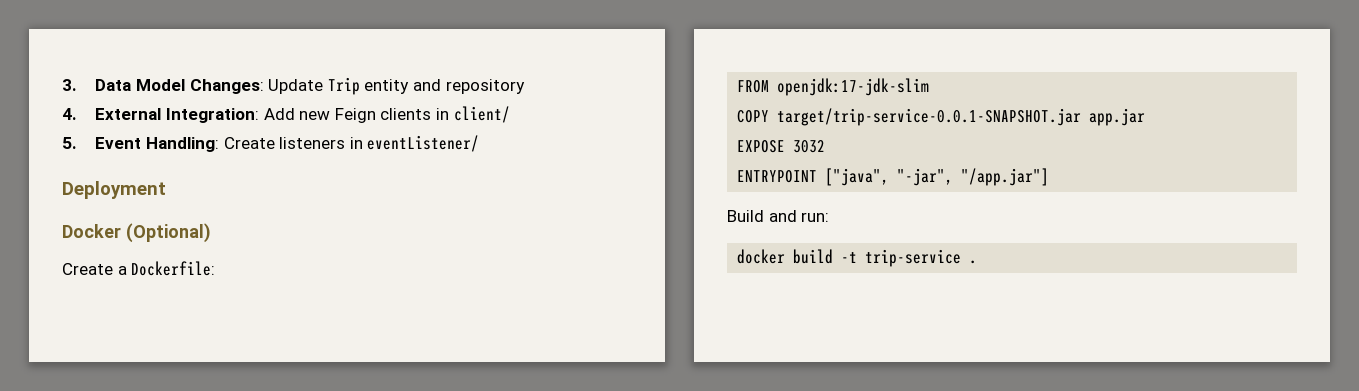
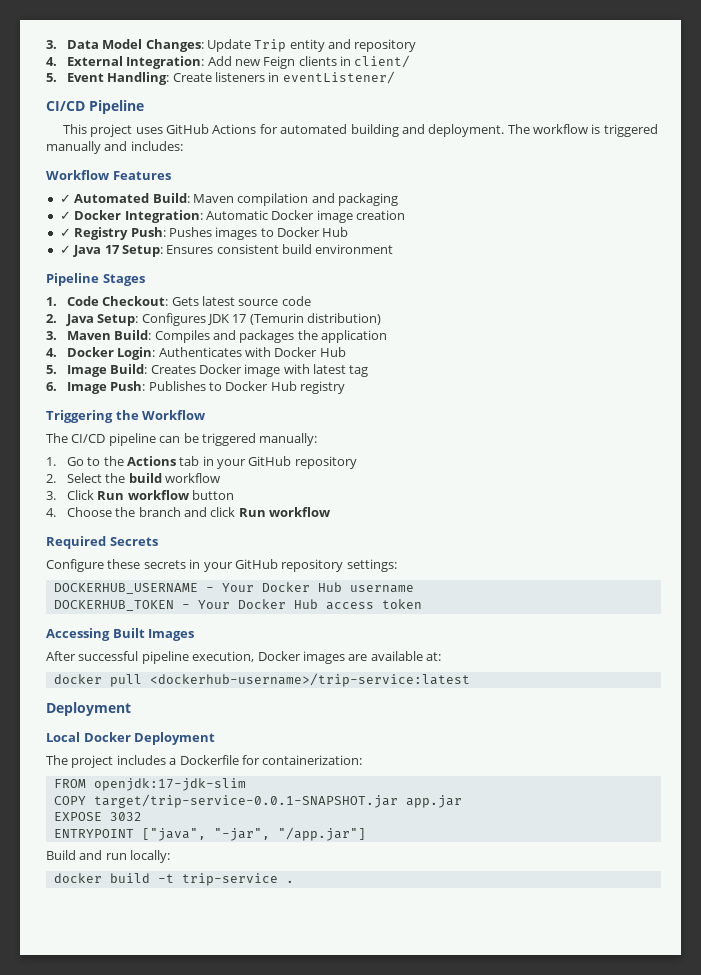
+ CI/CD Pipeline
+ This project uses GitHub Actions for automated building and deployment. The workflow is triggered manually and includes:
+ Workflow Features
+ ✓ Automated Build: Maven compilation and packaging
+ ✓ Docker Integration: Automatic Docker image creation
+ ✓ Registry Push: Pushes images to Docker Hub
+ ✓ Java 17 Setup: Ensures consistent build environment
+ Pipeline Stages
+ 1. Code Checkout: Gets latest source code
+ 2. Java Setup: Configures JDK 17 (Temurin distribution)
+ 3. Maven Build: Compiles and packages the application
+ 4. Docker Login: Authenticates with Docker Hub
+ 5. Image Build: Creates Docker image with latest tag
+ 6. Image Push: Publishes to Docker Hub registry
+ Triggering the Workflow
+ The CI/CD pipeline can be triggered manually:
+ 1. Go to the Actions tab in your GitHub repository
+ 2. Select the build workflow
+ 3. Click Run workflow button
+ 4. Choose the branch and click Run workflow
+ Required Secrets
+ Configure these secrets in your GitHub repository settings:
+ DOCKERHUB_USERNAME - Your Docker Hub username
+ DOCKERHUB_TOKEN - Your Docker Hub access token
+ Accessing Built Images
+ After successful pipeline execution, Docker images are available at:
+ docker pull <dockerhub-username>/trip-service:latest
  Deployment
- Docker (Optional)
- Create a Dockerfile:
+ Local Docker Deployment
+ The project includes a Dockerfile for containerization:
- Build and run:
+ Build and run locally:

